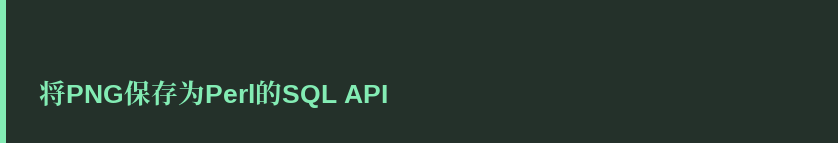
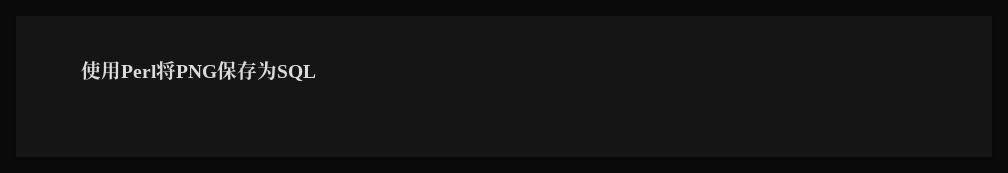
- 将PNG保存为Perl的SQL API
+ 使用Perl将PNG保存为SQL

